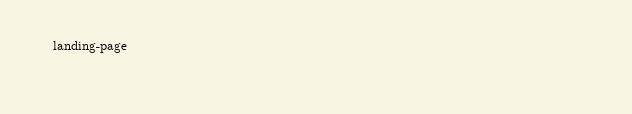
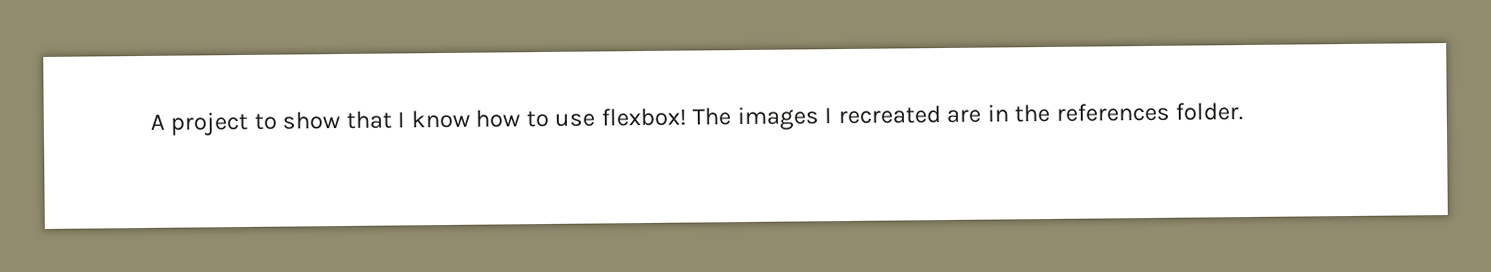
- landing-page
+ A project to show that I know how to use flexbox! The images I recreated are in the references folder.

